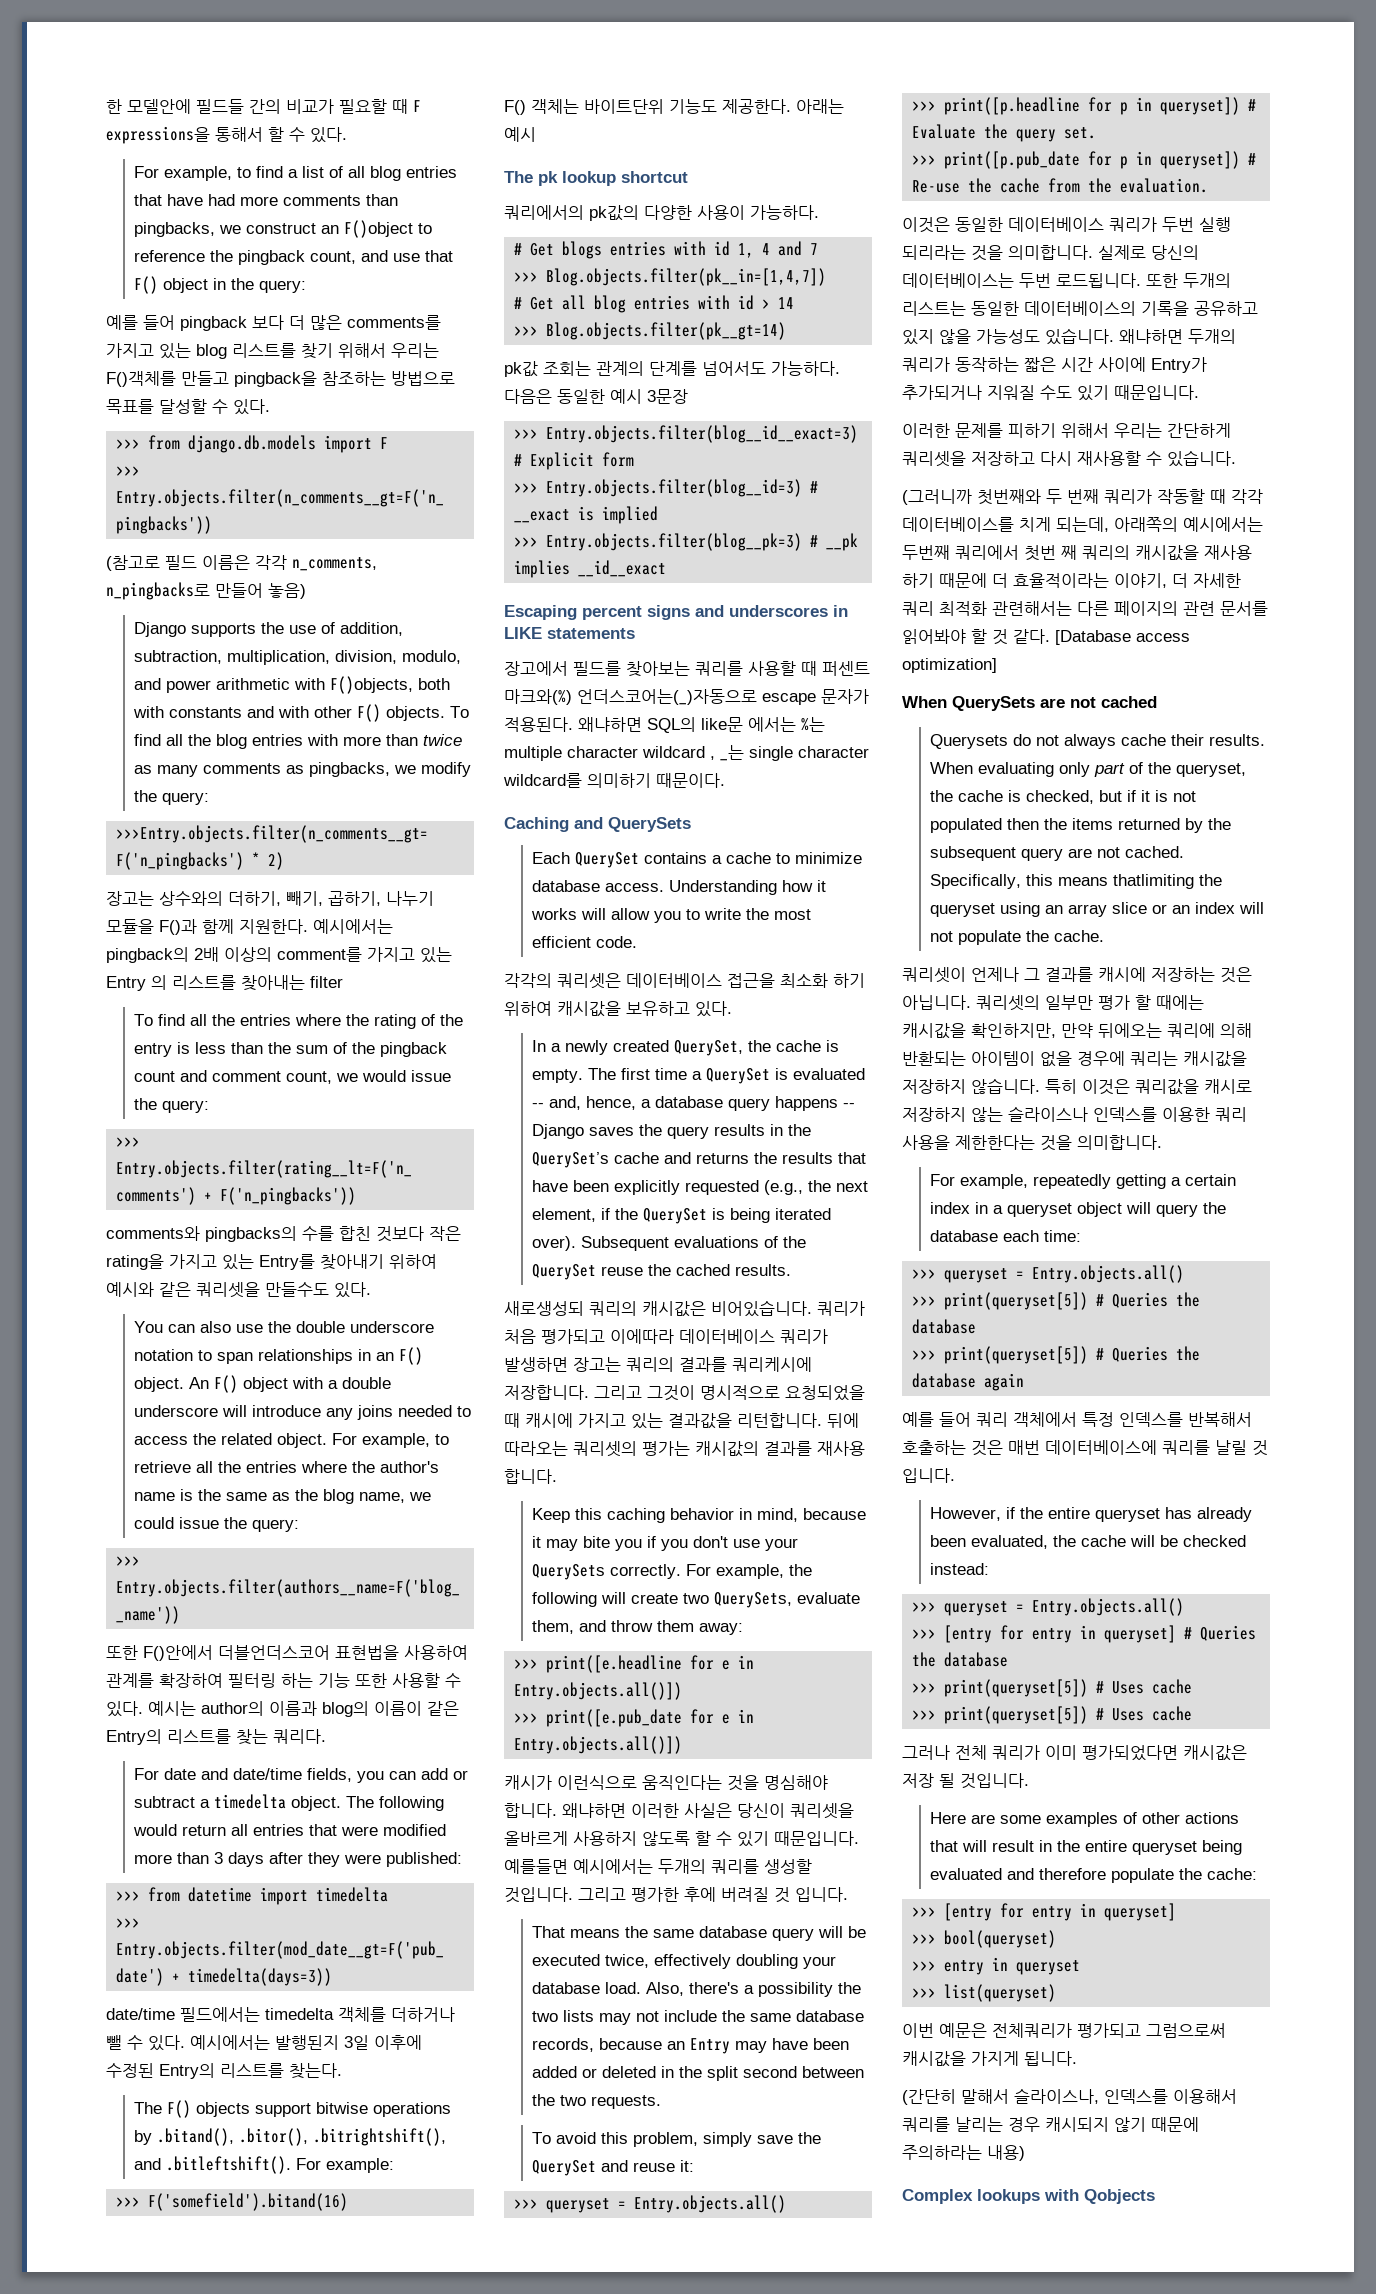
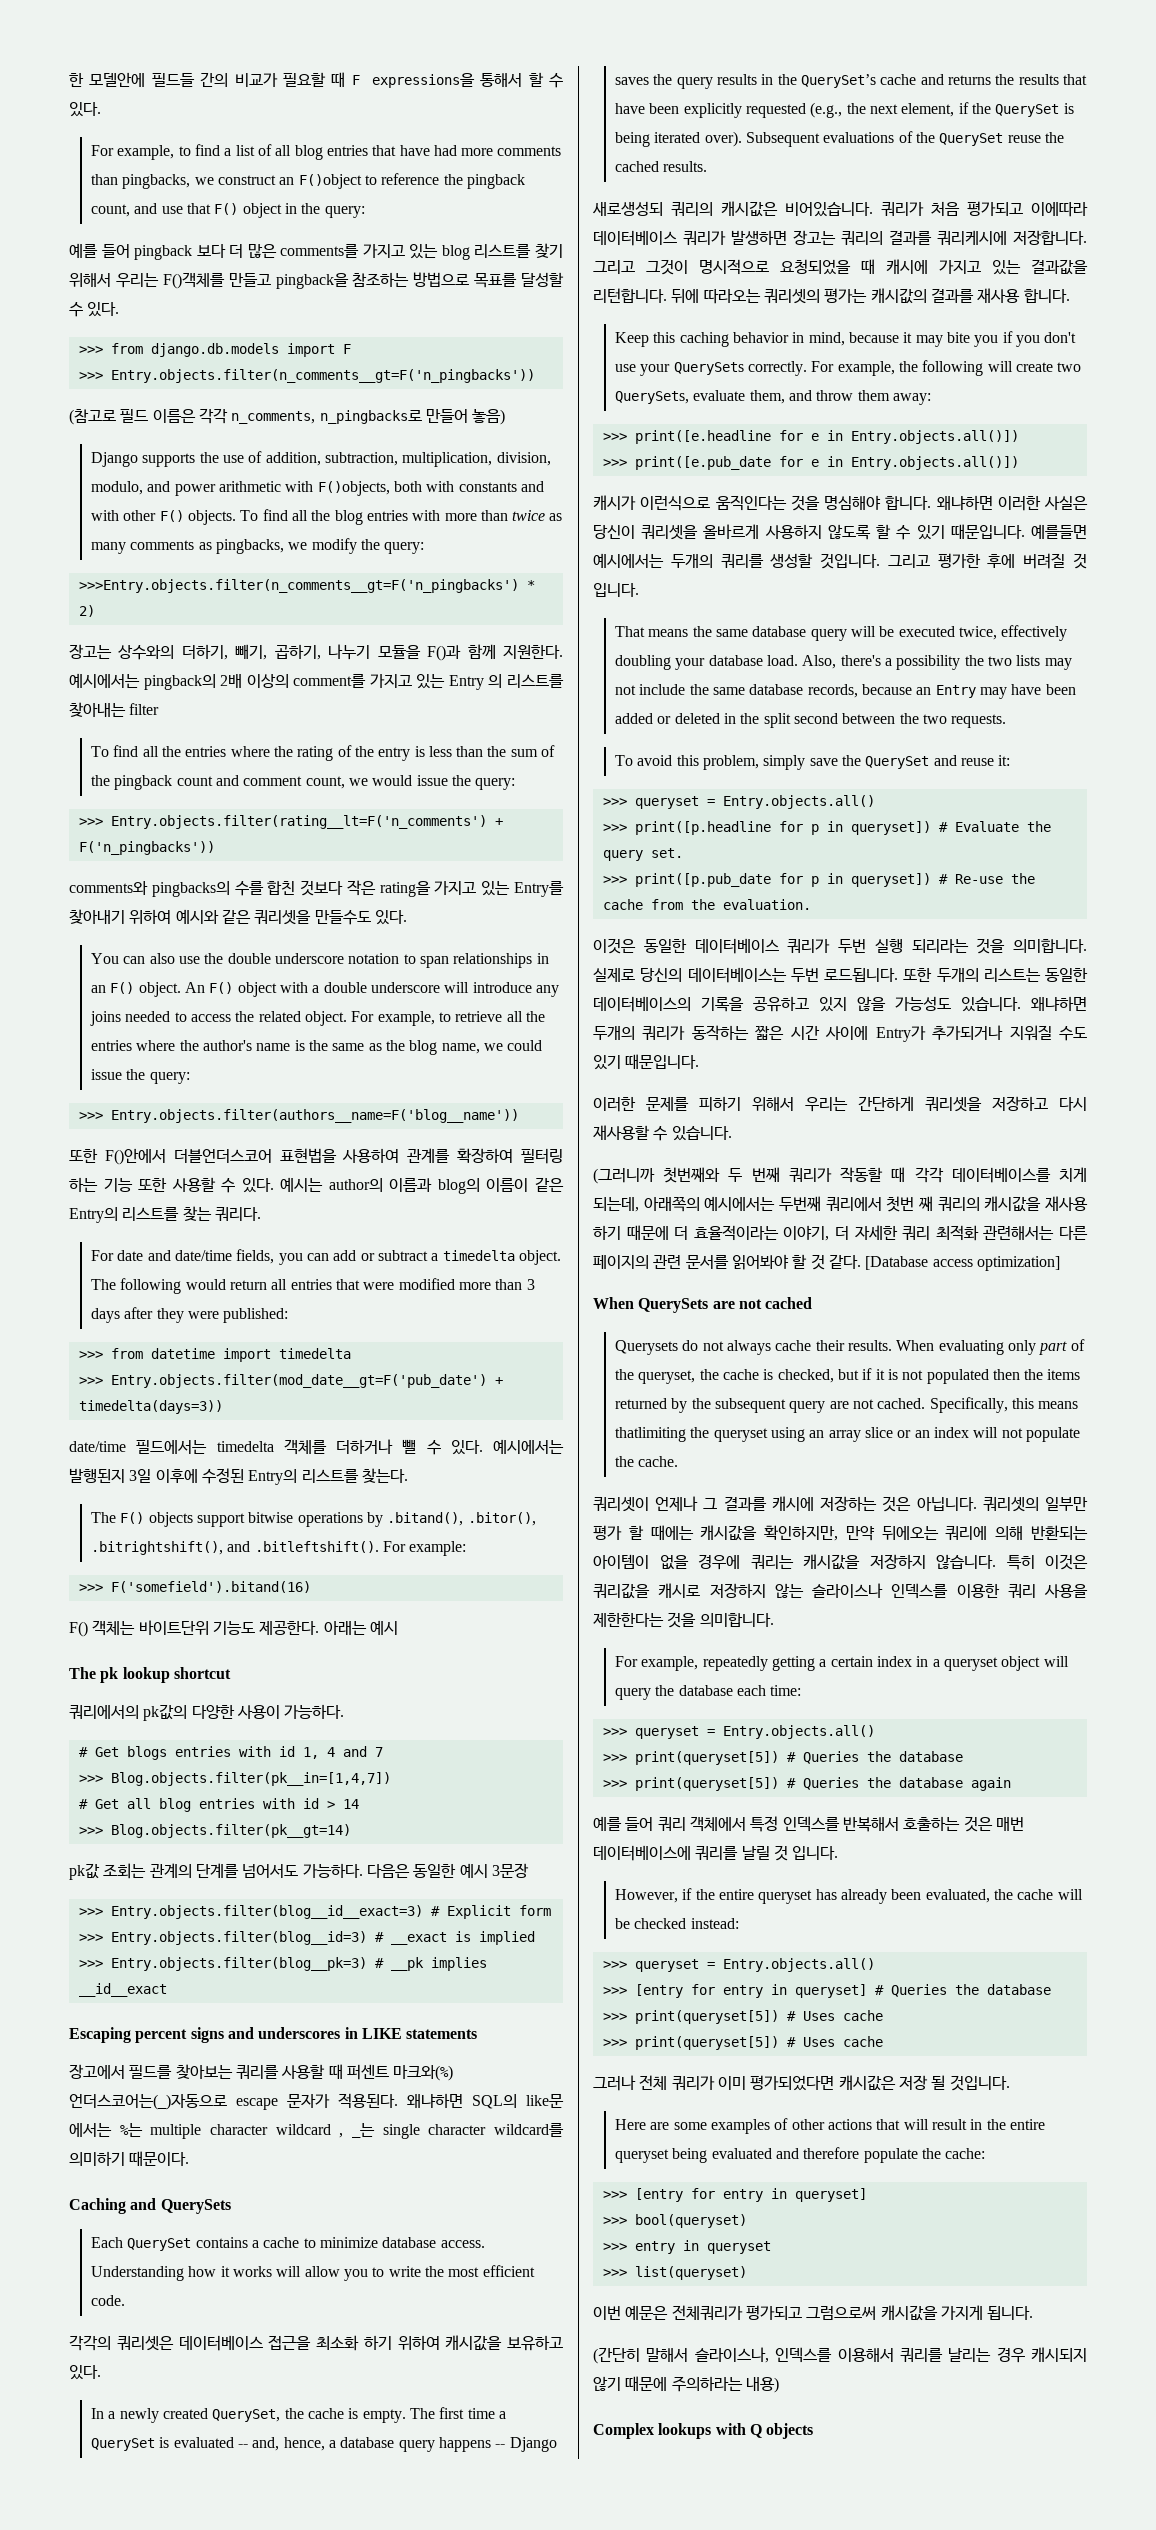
- Complex lookups with Qobjects
+ Complex lookups with Q objects

